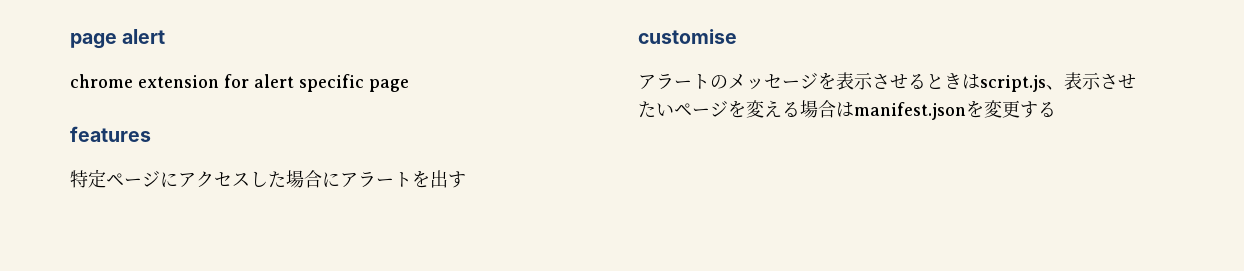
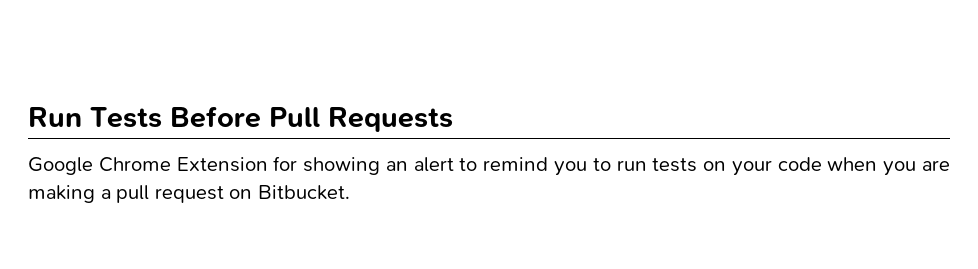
- page alert
- chrome extension for alert specific page
- features
- 特定ページにアクセスした場合にアラートを出す
- customise
- アラートのメッセージを表示させるときはscript.js、表示させたいページを変える場合はmanifest.jsonを変更する
+ Run Tests Before Pull Requests
+ Google Chrome Extension for showing an alert to remind you to run tests on your code when you are making a pull request on Bitbucket.

